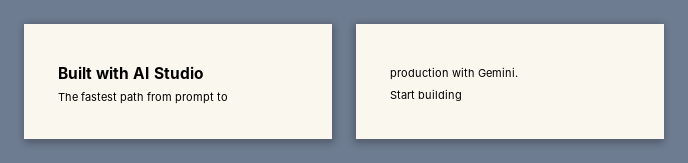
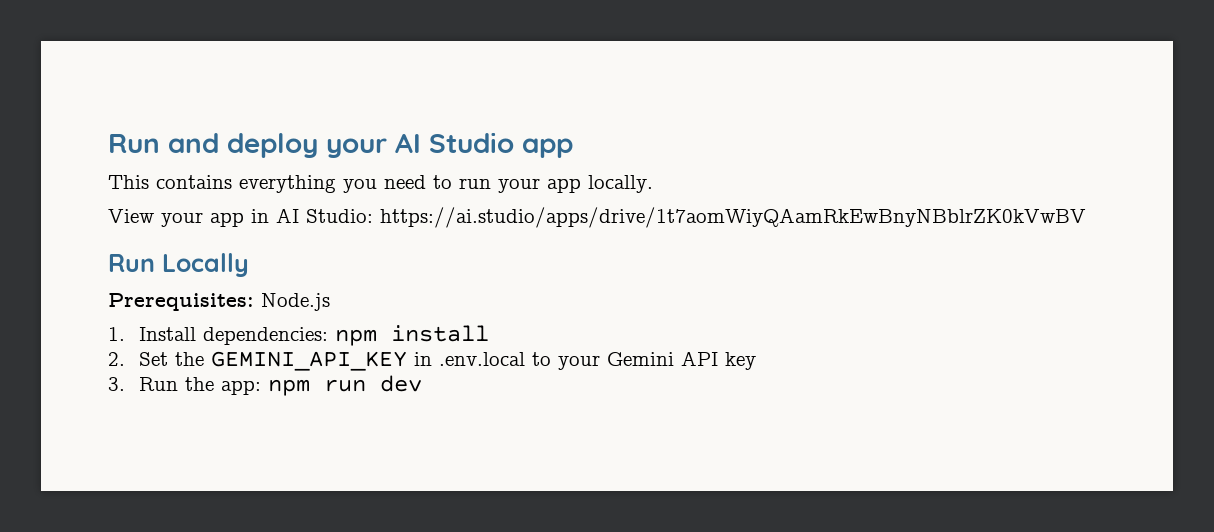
- Built with AI Studio
- The fastest path from prompt to production with Gemini.
- Start building
+ Run and deploy your AI Studio app
+ This contains everything you need to run your app locally.
+ View your app in AI Studio: https://ai.studio/apps/drive/1t7aomWiyQAamRkEwBnyNBblrZK0kVwBV
+ Run Locally
+ Prerequisites: Node.js
+ 1. Install dependencies: npm install
+ 2. Set the GEMINI_API_KEY in .env.local to your Gemini API key
+ 3. Run the app: npm run dev

